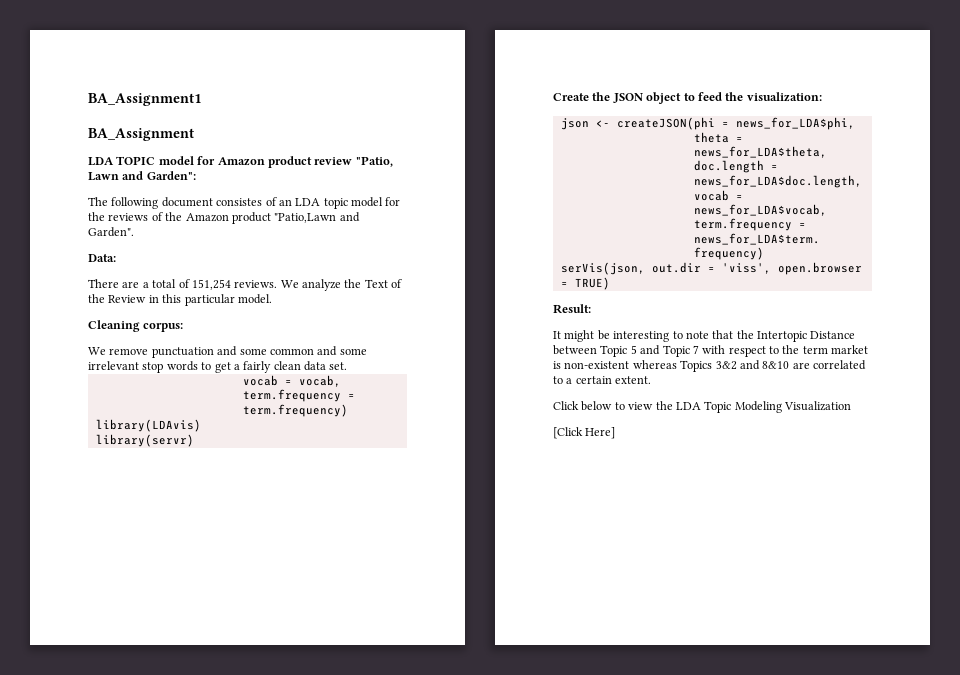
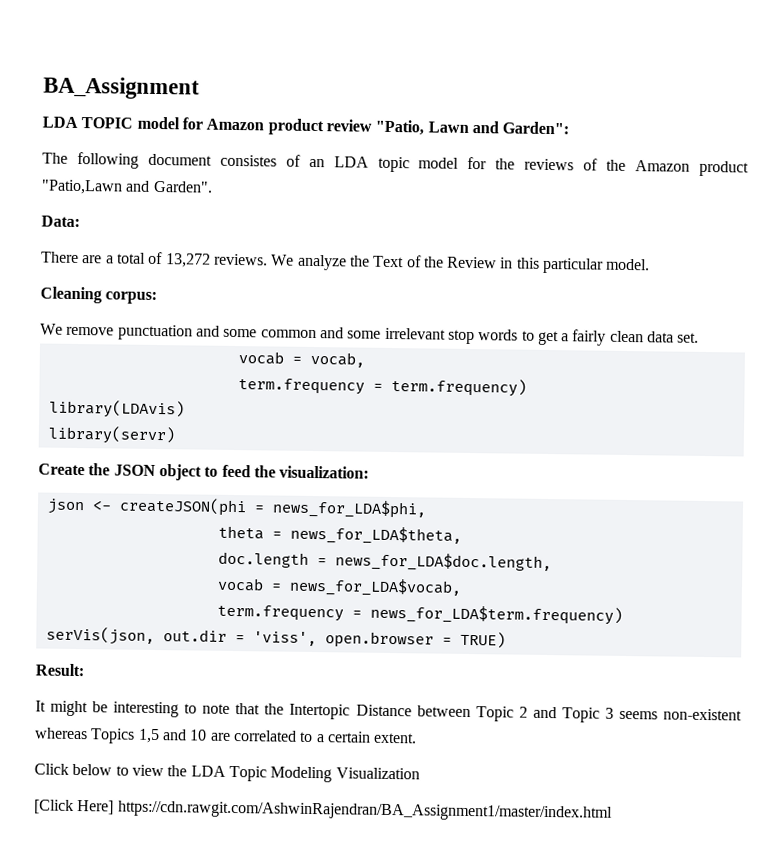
- BA_Assignment1
- There are a total of 151,254 reviews.
+ There are a total of 13,272 reviews.
- It might be interesting to note that the Intertopic Distance between Topic 5 and Topic 7 with respect to the term market is non-existent whereas Topics 3&2 and 8&10 are correlated to a certain extent.
+ It might be interesting to note that the Intertopic Distance between Topic 2 and Topic 3 seems non-existent whereas Topics 1,5 and 10 are correlated to a certain extent.
- [Click Here]
+ [Click Here] https://cdn.rawgit.com/AshwinRajendran/BA_Assignment1/master/index.html

